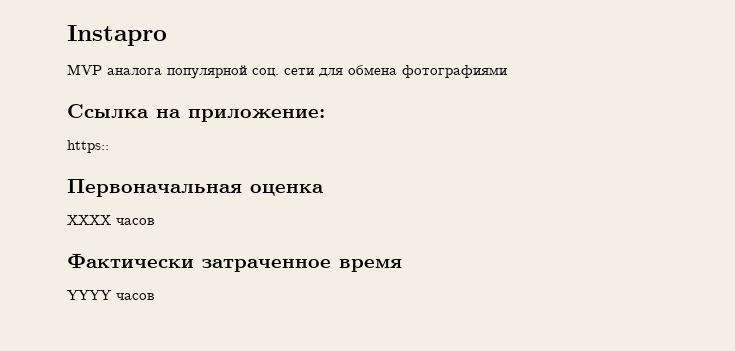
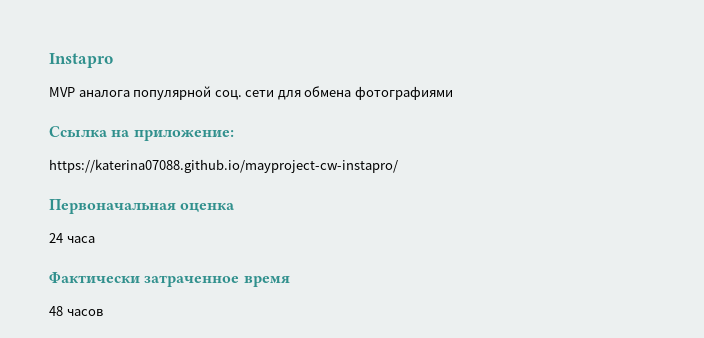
- https::
+ https://katerina07088.github.io/mayproject-cw-instapro/
- ХХХХ часов
+ 24 часа
- YYYY часов
+ 48 часов

